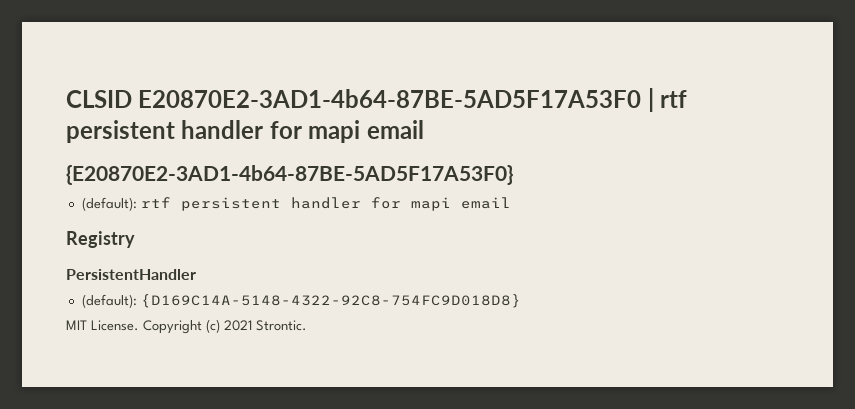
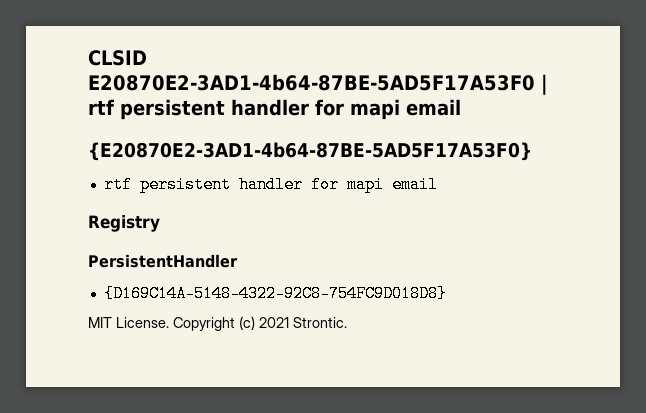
  {E20870E2-3AD1-4b64-87BE-5AD5F17A53F0}
- (default): rtf persistent handler for mapi email
+ rtf persistent handler for mapi email
- (default): {D169C14A-5148-4322-92C8-754FC9D018D8}
+ {D169C14A-5148-4322-92C8-754FC9D018D8}

